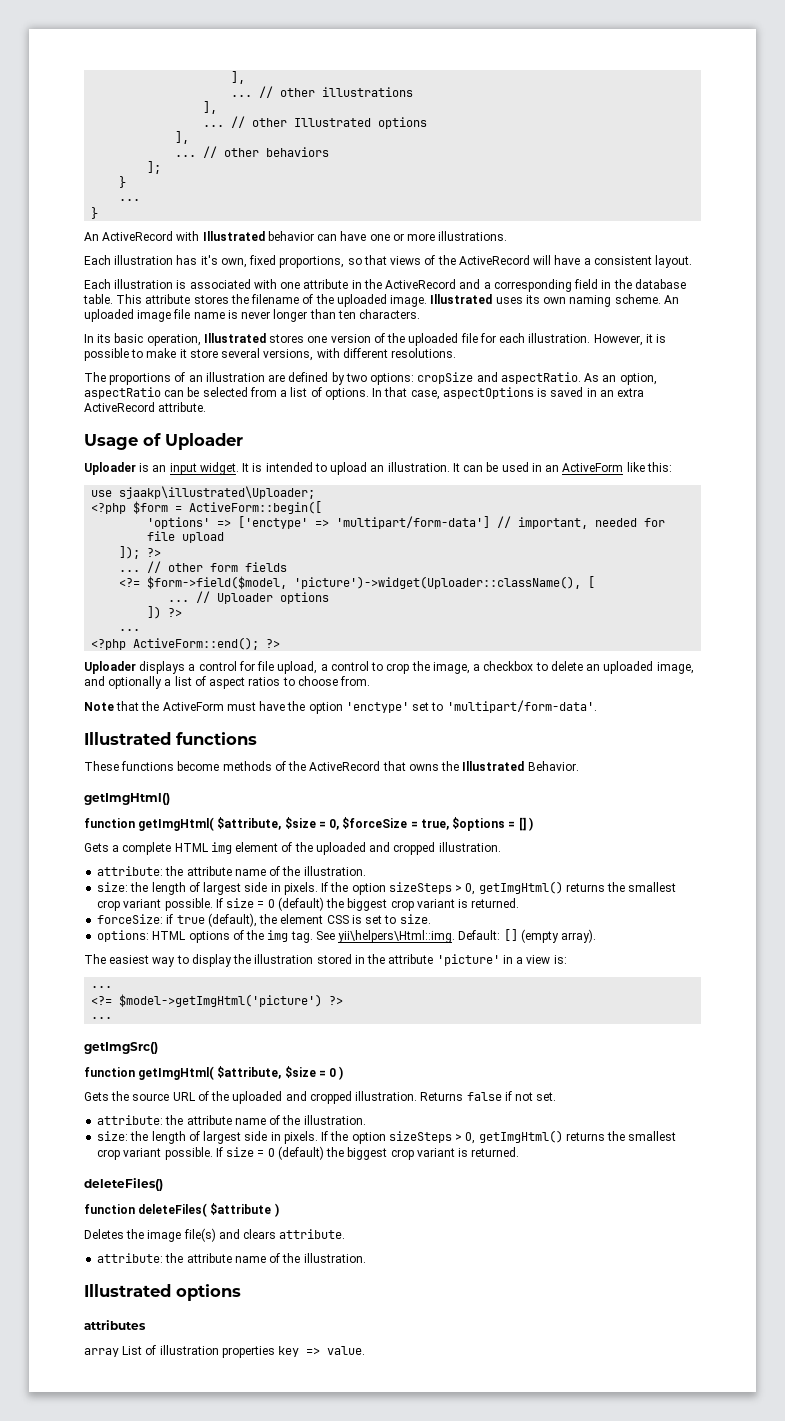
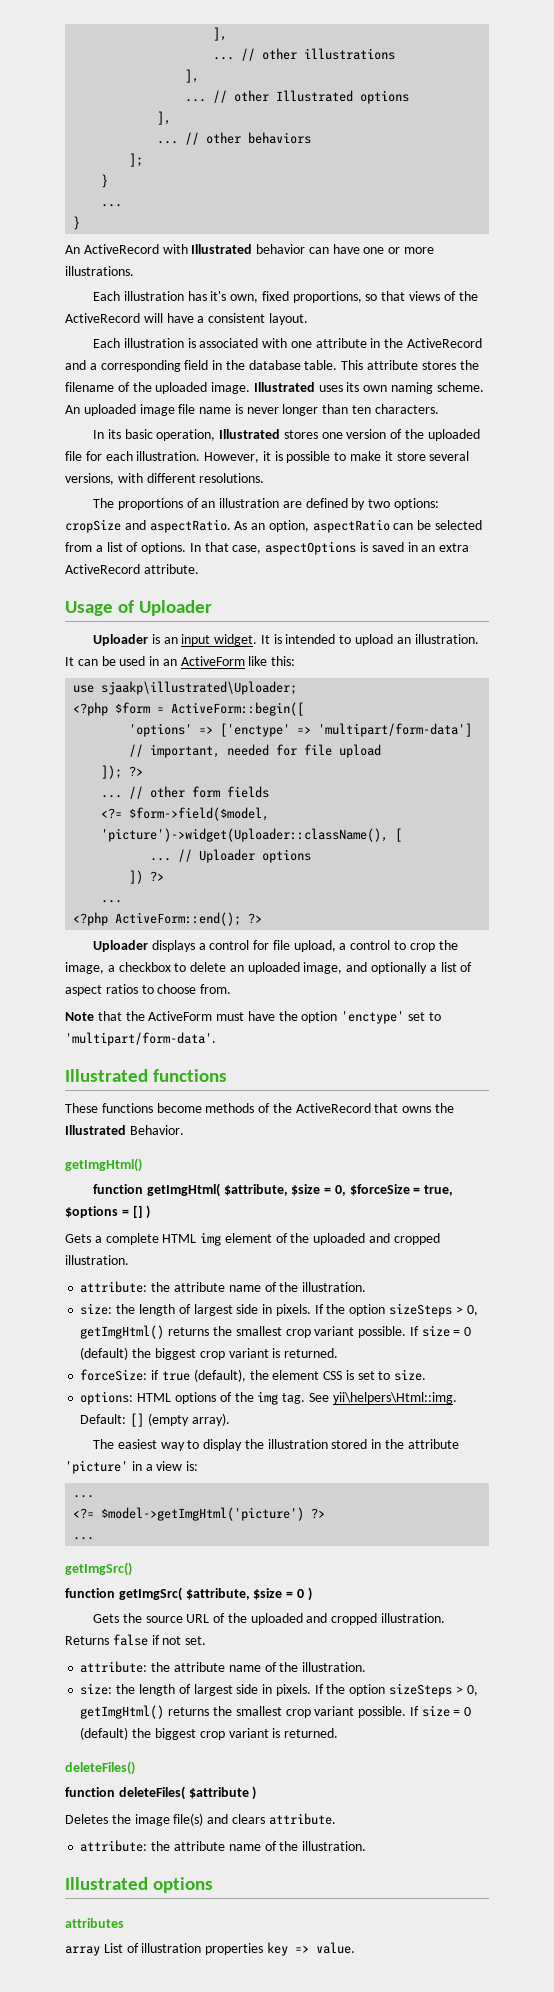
- function getImgHtml( $attribute, $size = 0 )
+ function getImgSrc( $attribute, $size = 0 )

